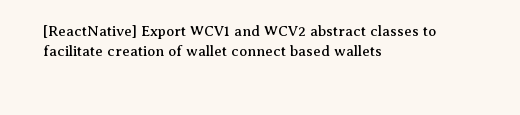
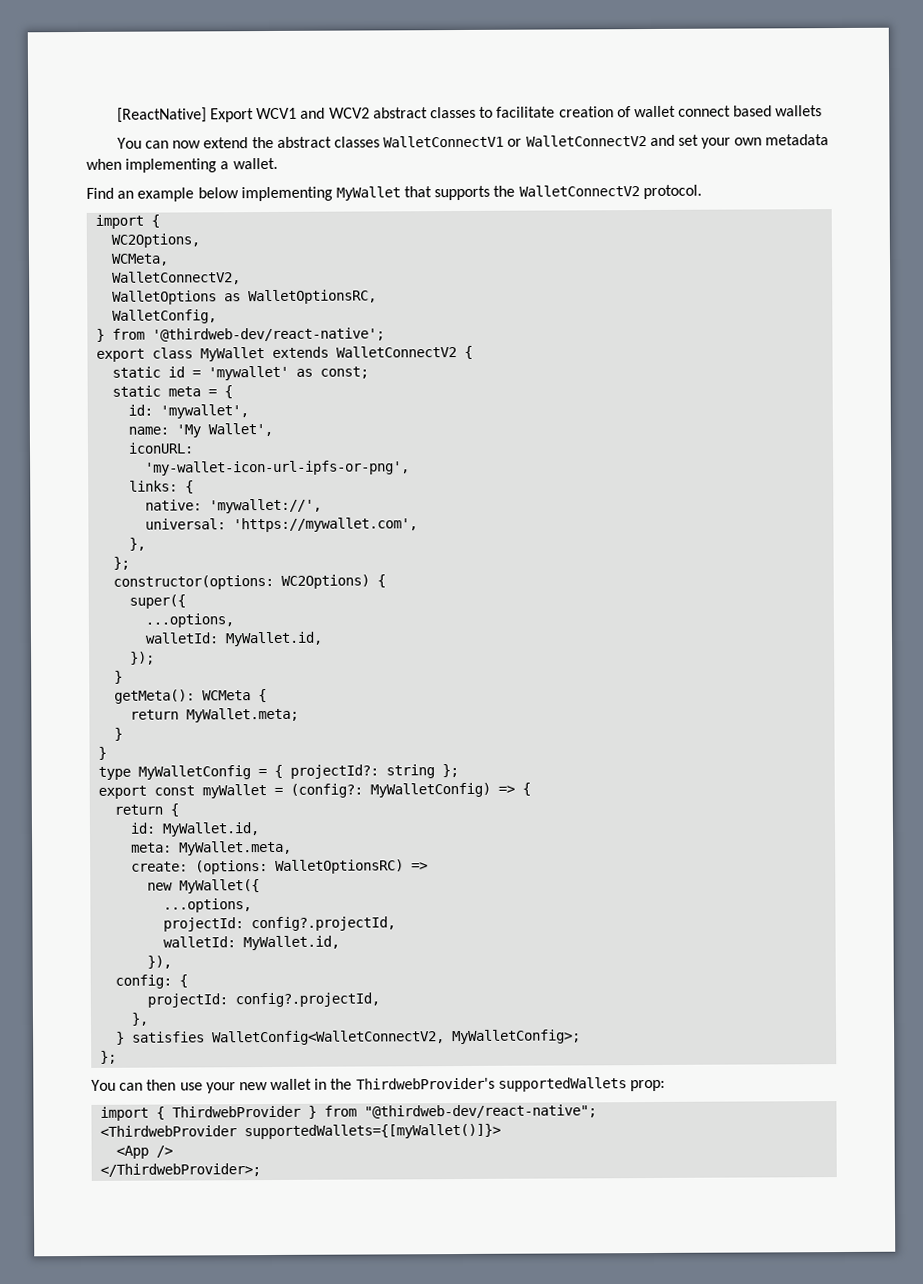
+ You can now extend the abstract classes WalletConnectV1 or WalletConnectV2 and set your own metadata when implementing a wallet.
+ Find an example below implementing MyWallet that supports the WalletConnectV2 protocol.
+ import {
+ WC2Options,
+ WCMeta,
+ WalletConnectV2,
+ WalletOptions as WalletOptionsRC,
+ WalletConfig,
+ } from '@thirdweb-dev/react-native';
+ export class MyWallet extends WalletConnectV2 {
+ static id = 'mywallet' as const;
+ static meta = {
+ id: 'mywallet',
+ name: 'My Wallet',
+ iconURL:
+ 'my-wallet-icon-url-ipfs-or-png',
+ links: {
+ native: 'mywallet://',
+ universal: 'https://mywallet.com',
+ },
+ };
+ constructor(options: WC2Options) {
+ super({
+ ...options,
+ walletId: MyWallet.id,
+ });
+ }
+ getMeta(): WCMeta {
+ return MyWallet.meta;
+ }
+ }
+ type MyWalletConfig = { projectId?: string };
+ export const myWallet = (config?: MyWalletConfig) => {
+ return {
+ id: MyWallet.id,
+ meta: MyWallet.meta,
+ create: (options: WalletOptionsRC) =>
+ new MyWallet({
+ ...options,
+ projectId: config?.projectId,
+ walletId: MyWallet.id,
+ }),
+ config: {
+ projectId: config?.projectId,
+ },
+ } satisfies WalletConfig<WalletConnectV2, MyWalletConfig>;
+ };
+ You can then use your new wallet in the ThirdwebProvider's supportedWallets prop:
+ import { ThirdwebProvider } from "@thirdweb-dev/react-native";
+ <ThirdwebProvider supportedWallets={[myWallet()]}>
+ <App />
+ </ThirdwebProvider>;

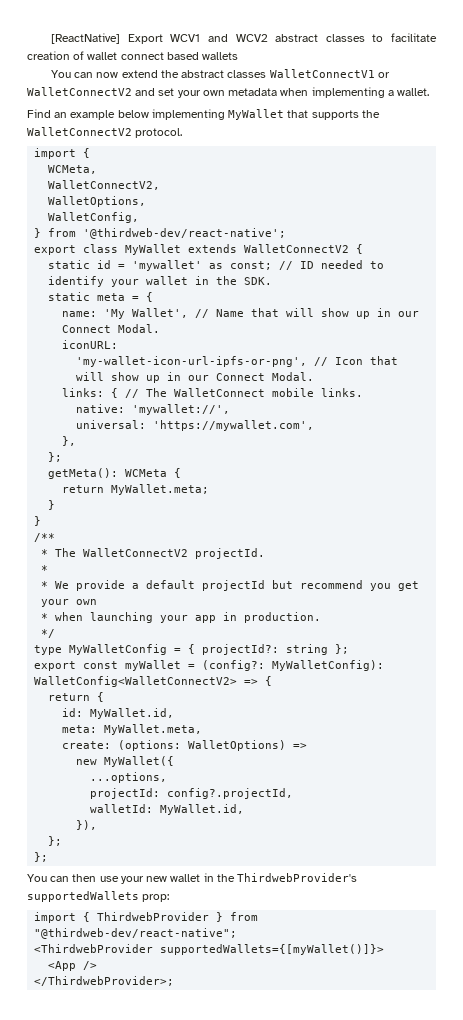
- WC2Options,
- WalletOptions as WalletOptionsRC,
+ WalletOptions,
- static id = 'mywallet' as const;
+ static id = 'mywallet' as const; // ID needed to identify your wallet in the SDK.
- id: 'mywallet',
- name: 'My Wallet',
+ name: 'My Wallet', // Name that will show up in our Connect Modal.
  iconURL:
- 'my-wallet-icon-url-ipfs-or-png',
- links: {
+ 'my-wallet-icon-url-ipfs-or-png', // Icon that will show up in our Connect Modal.
+ links: { // The WalletConnect mobile links.
- constructor(options: WC2Options) {
- super({
- ...options,
- walletId: MyWallet.id,
- });
- }
+ /**
+ * The WalletConnectV2 projectId.
+ *
+ * We provide a default projectId but recommend you get your own
+ * when launching your app in production.
+ */
- export const myWallet = (config?: MyWalletConfig) => {
+ export const myWallet = (config?: MyWalletConfig): WalletConfig<WalletConnectV2> => {
- create: (options: WalletOptionsRC) =>
+ create: (options: WalletOptions) =>
  }),
- config: {
- projectId: config?.projectId,
- },
- } satisfies WalletConfig<WalletConnectV2, MyWalletConfig>;
+ };

